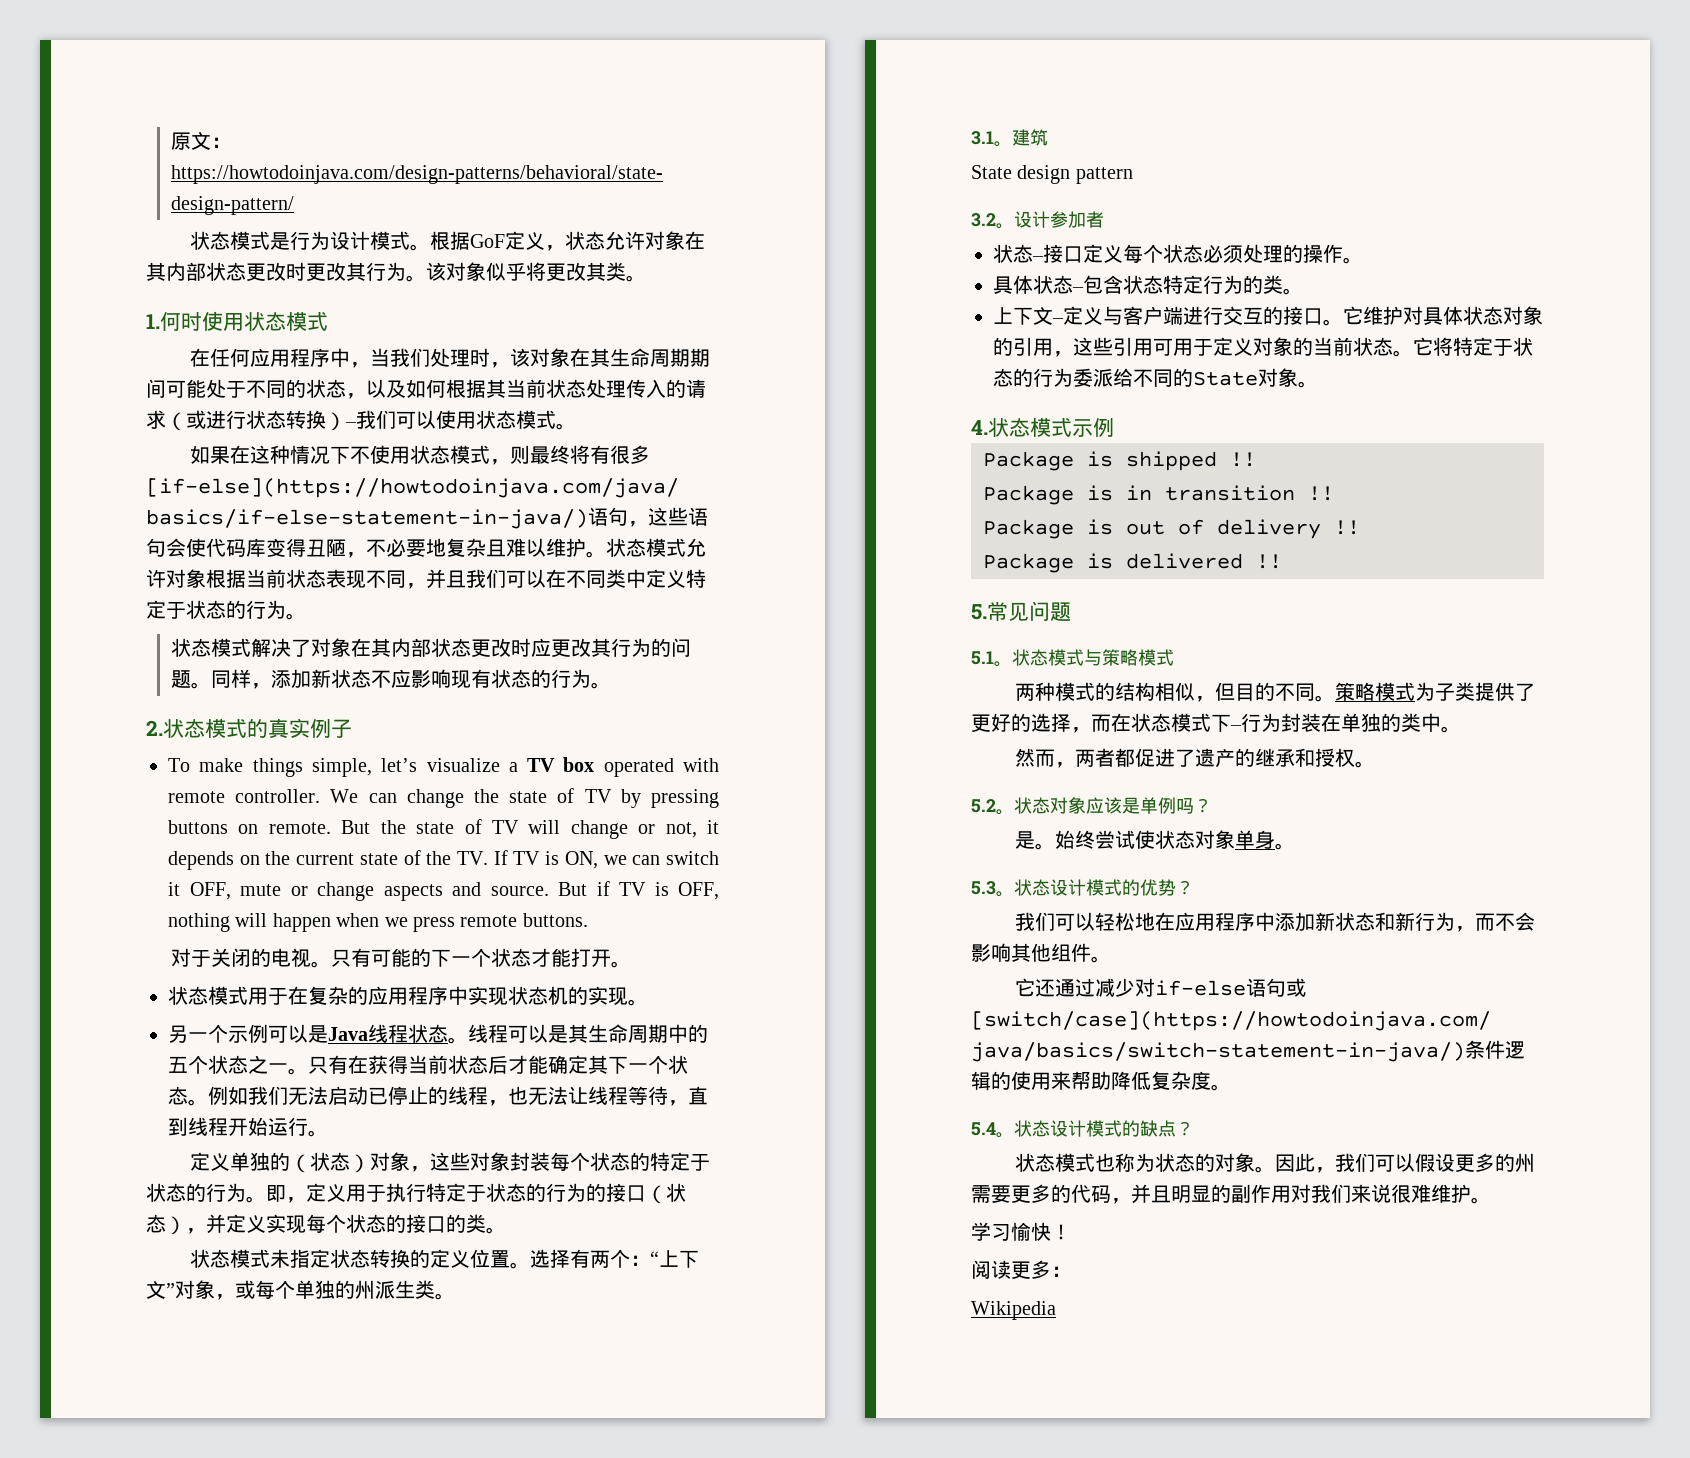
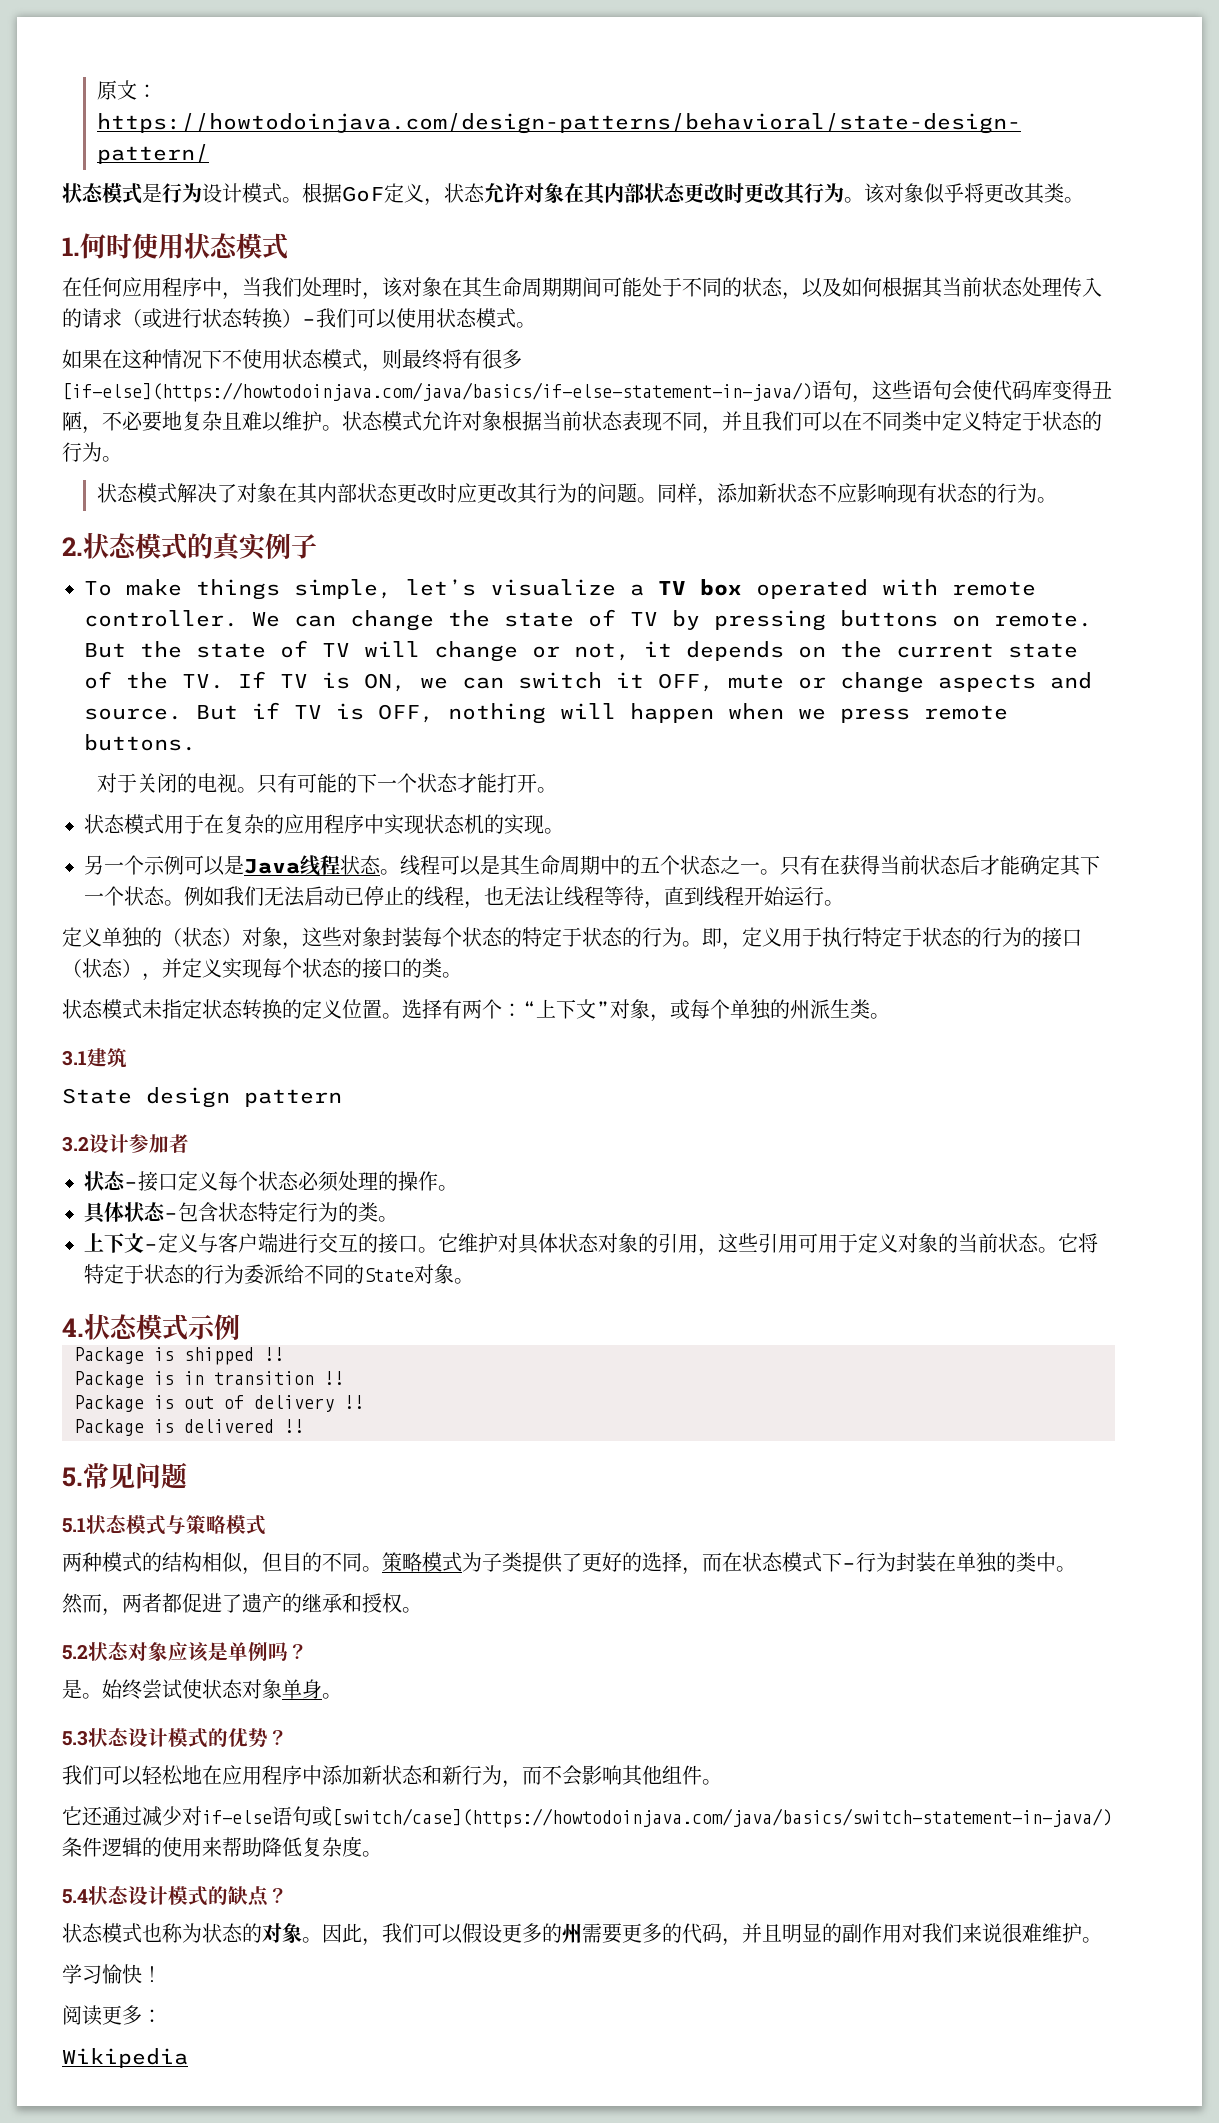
- 3.1。建筑
+ 3.1建筑
- 3.2。设计参加者
+ 3.2设计参加者
- 5.1。状态模式与策略模式
+ 5.1状态模式与策略模式
- 5.2。状态对象应该是单例吗？
+ 5.2状态对象应该是单例吗？
- 5.3。状态设计模式的优势？
+ 5.3状态设计模式的优势？
- 5.4。状态设计模式的缺点？
+ 5.4状态设计模式的缺点？

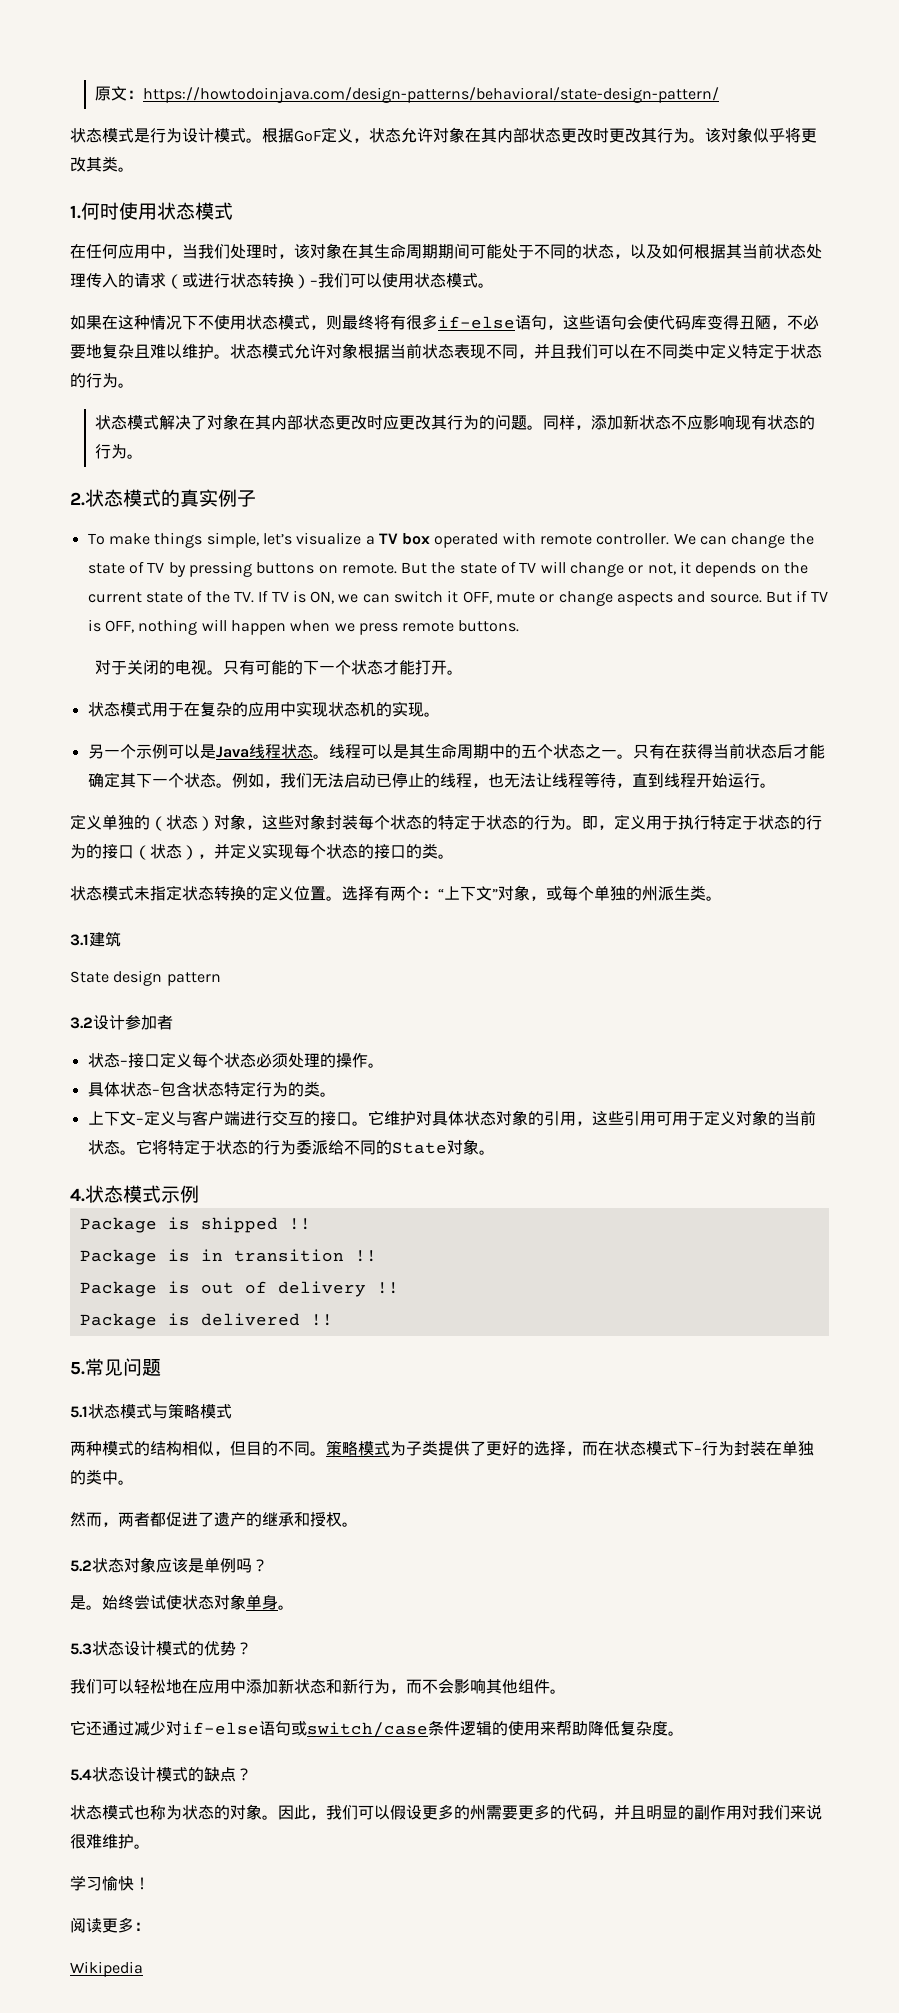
- 在任何应用程序中，当我们处理时，该对象在其生命周期期间可能处于不同的状态，以及如何根据其当前状态处理传入的请求（或进行状态转换）–我们可以使用状态模式。
+ 在任何应用中，当我们处理时，该对象在其生命周期期间可能处于不同的状态，以及如何根据其当前状态处理传入的请求（或进行状态转换）–我们可以使用状态模式。
- 如果在这种情况下不使用状态模式，则最终将有很多[if-else](https://howtodoinjava.com/java/basics/if-else-statement-in-java/)语句，这些语句会使代码库变得丑陋，不必要地复杂且难以维护。
+ 如果在这种情况下不使用状态模式，则最终将有很多if-else语句，这些语句会使代码库变得丑陋，不必要地复杂且难以维护。
- 状态模式用于在复杂的应用程序中实现状态机的实现。
+ 状态模式用于在复杂的应用中实现状态机的实现。
- 例如我们无法启动已停止的线程，也无法让线程等待，直到线程开始运行。
+ 例如，我们无法启动已停止的线程，也无法让线程等待，直到线程开始运行。
- 我们可以轻松地在应用程序中添加新状态和新行为，而不会影响其他组件。
+ 我们可以轻松地在应用中添加新状态和新行为，而不会影响其他组件。
- 它还通过减少对if-else语句或[switch/case](https://howtodoinjava.com/java/basics/switch-statement-in-java/)条件逻辑的使用来帮助降低复杂度。
+ 它还通过减少对if-else语句或switch/case条件逻辑的使用来帮助降低复杂度。

